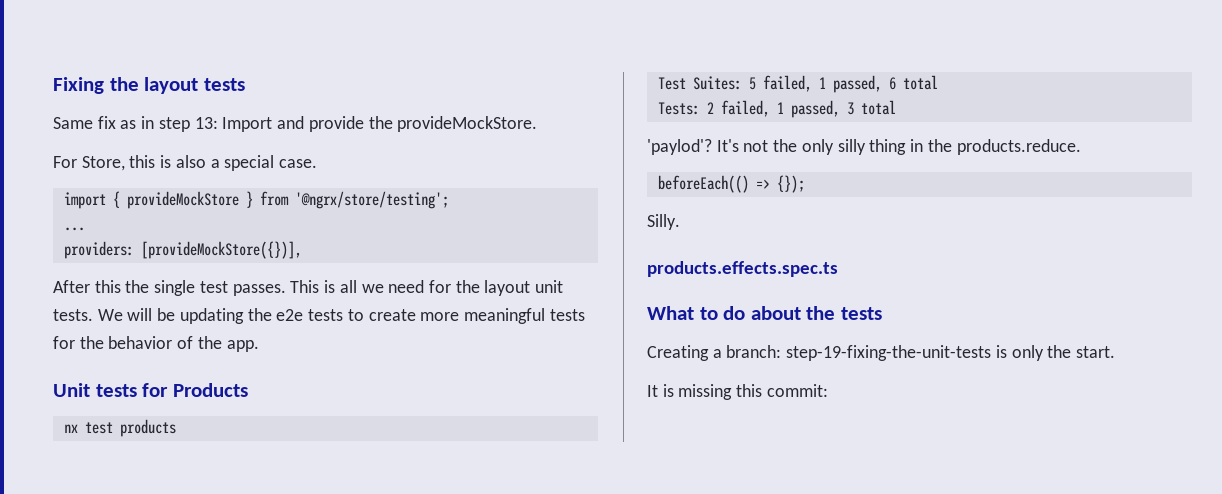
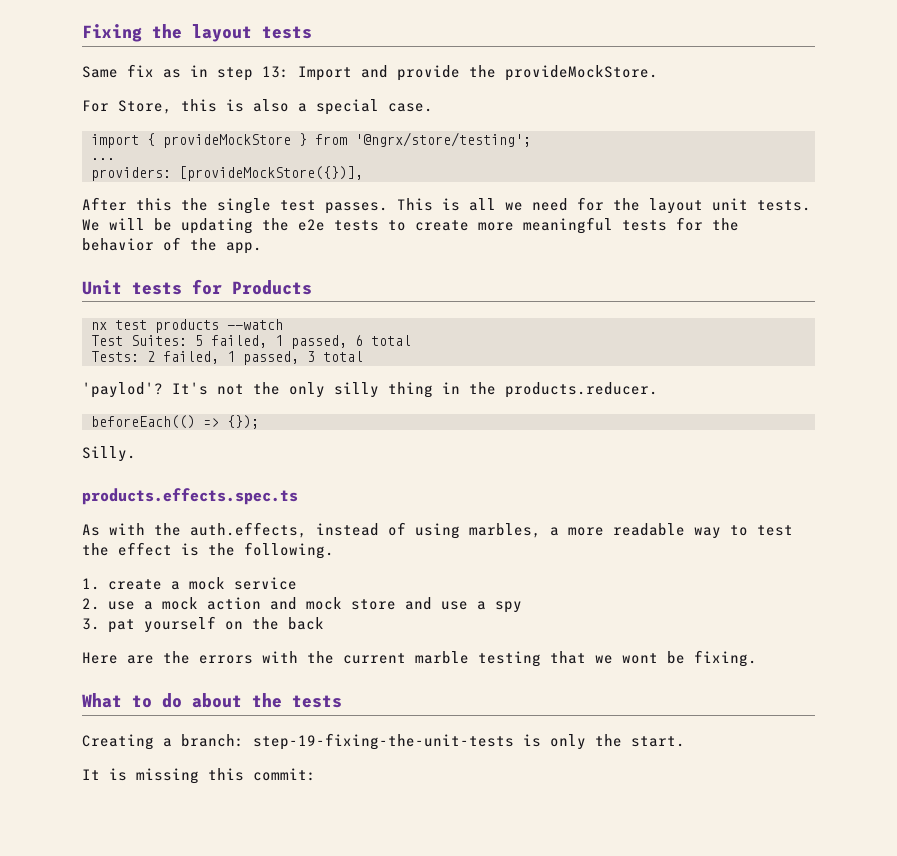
- nx test products
+ nx test products --watch
- It's not the only silly thing in the products.reduce.
+ It's not the only silly thing in the products.reducer.
+ As with the auth.effects, instead of using marbles, a more readable way to test the effect is the following.
+ 1. create a mock service
+ 2. use a mock action and mock store and use a spy
+ 3. pat yourself on the back
+ Here are the errors with the current marble testing that we wont be fixing.

